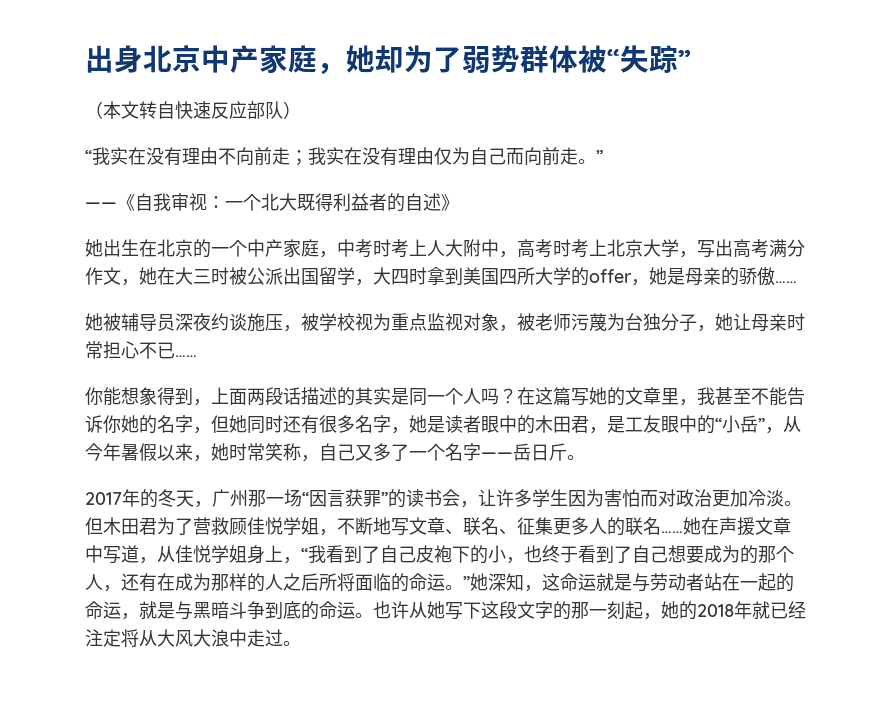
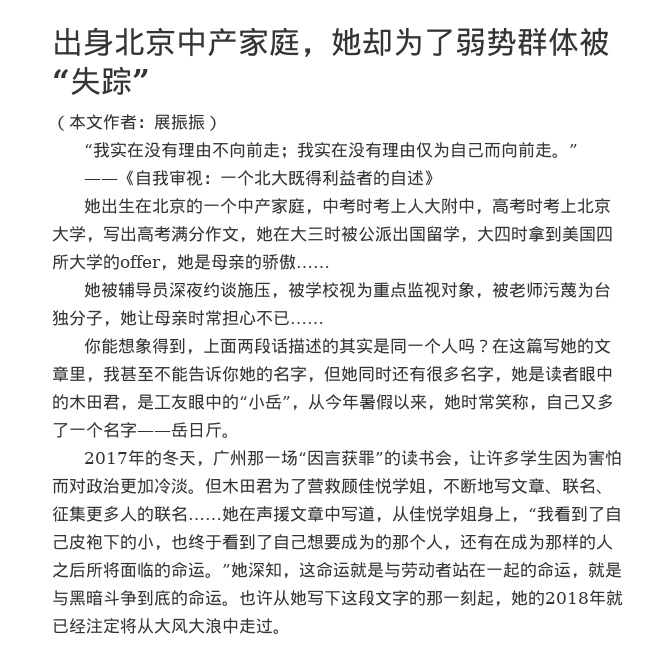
- （本文转自快速反应部队）
+ （本文作者：展振振）

